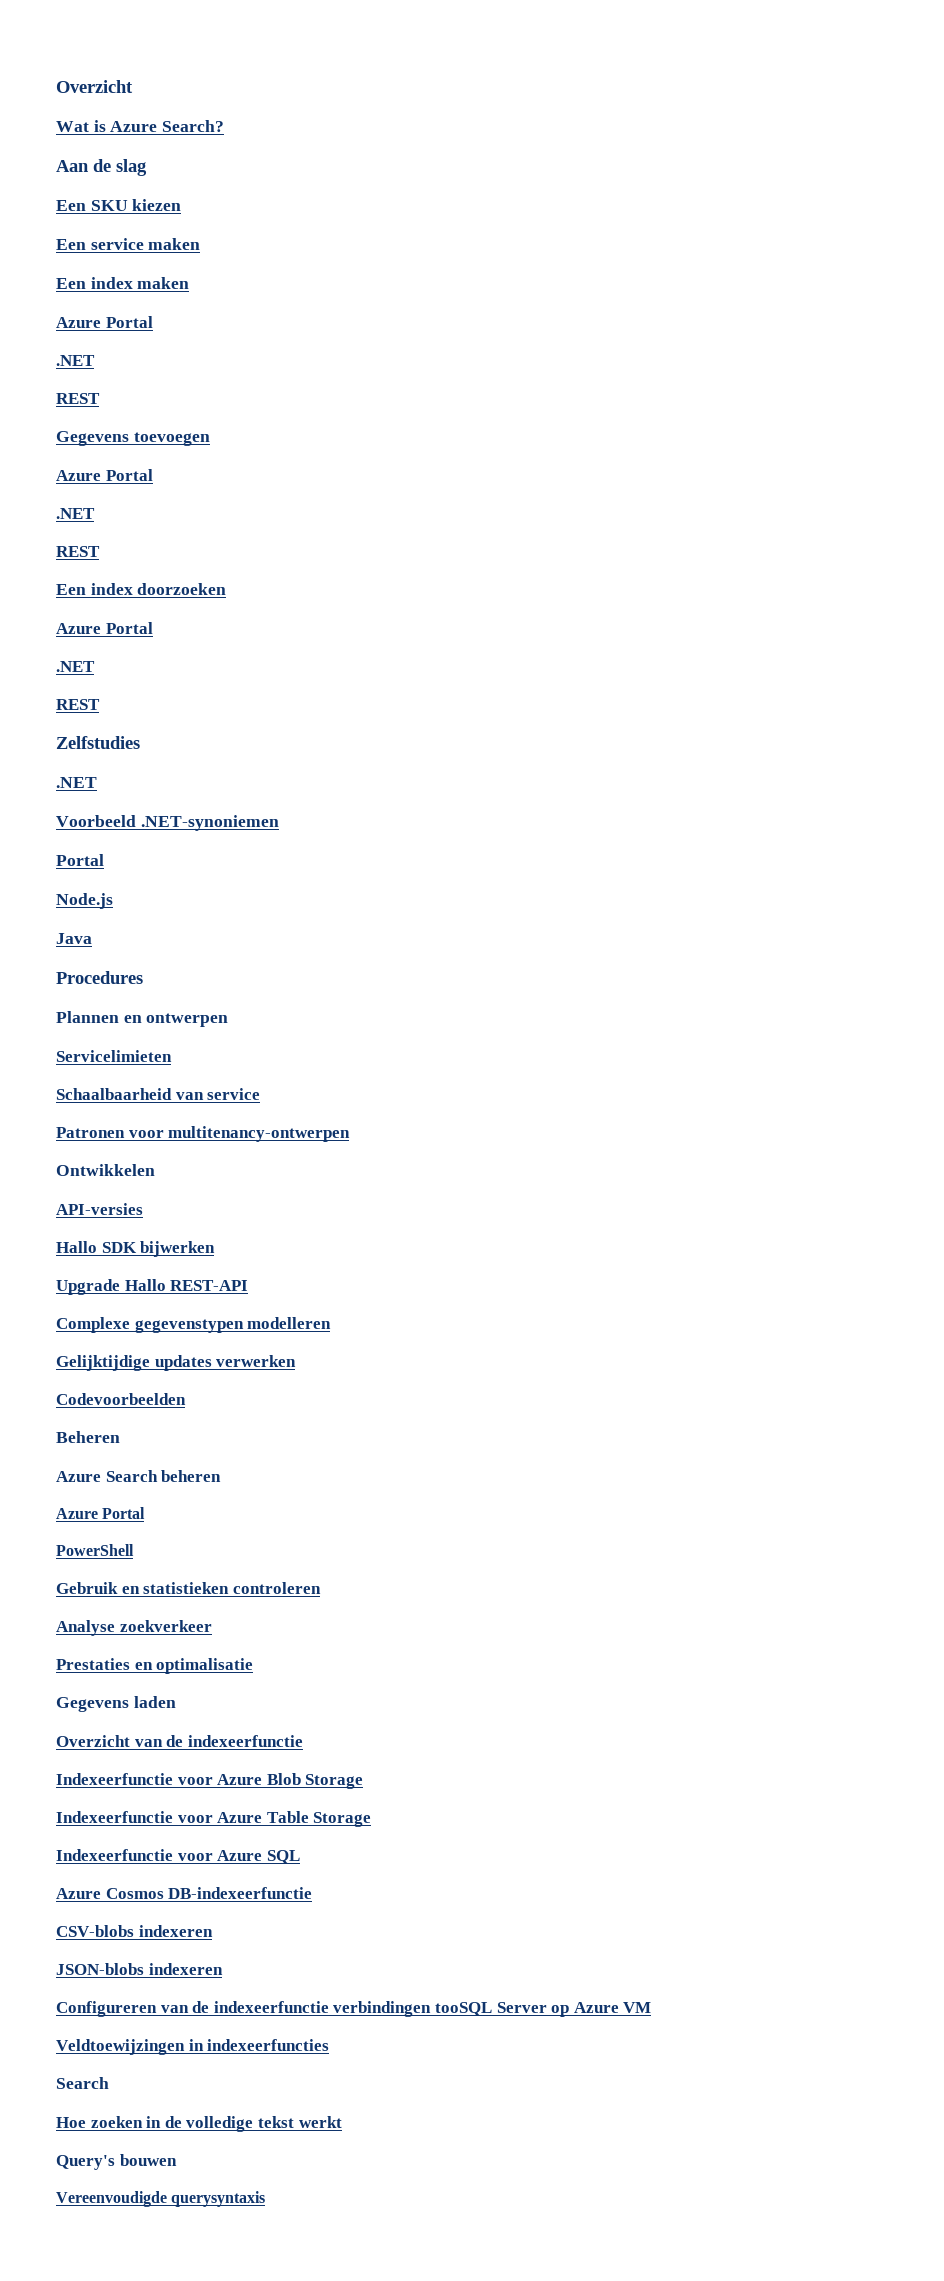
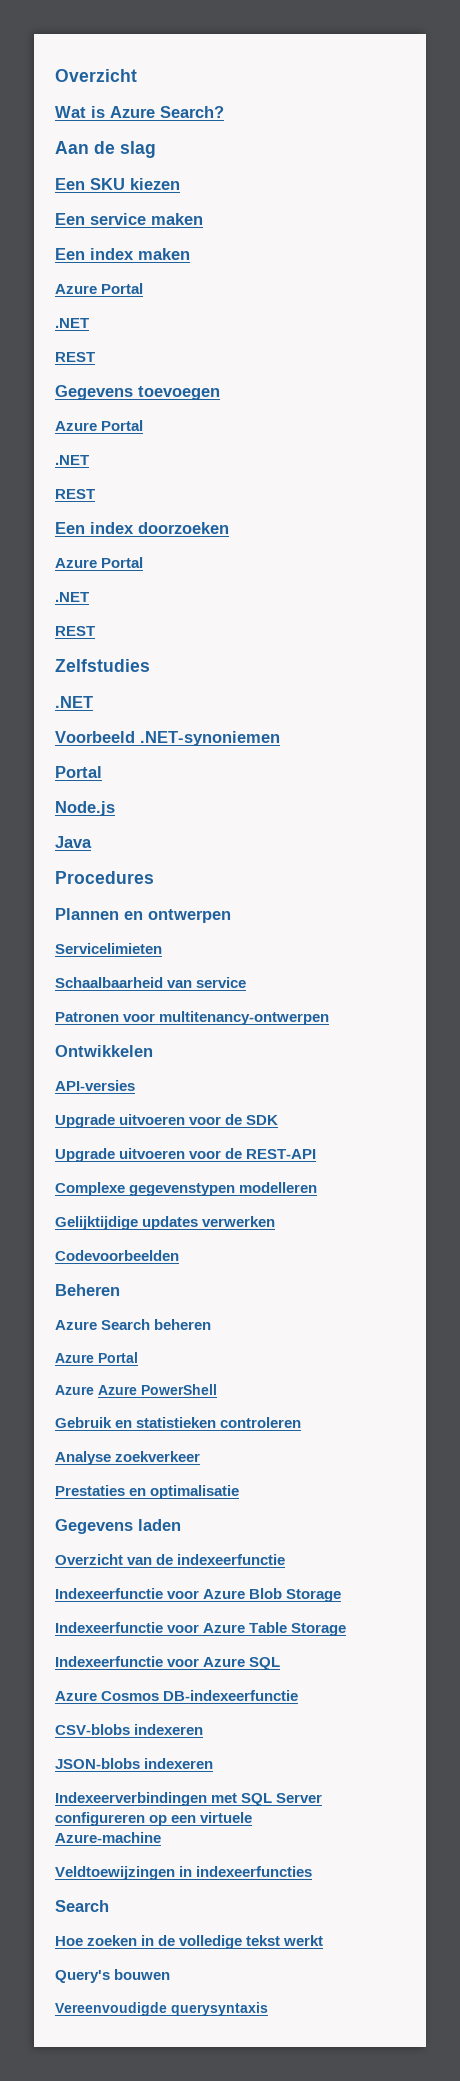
- Hallo SDK bijwerken
- Upgrade Hallo REST-API
+ Upgrade uitvoeren voor de SDK
+ Upgrade uitvoeren voor de REST-API
- PowerShell
+ Azure Azure PowerShell
- Configureren van de indexeerfunctie verbindingen tooSQL Server op Azure VM
+ Indexeerverbindingen met SQL Server configureren op een virtuele Azure-machine

